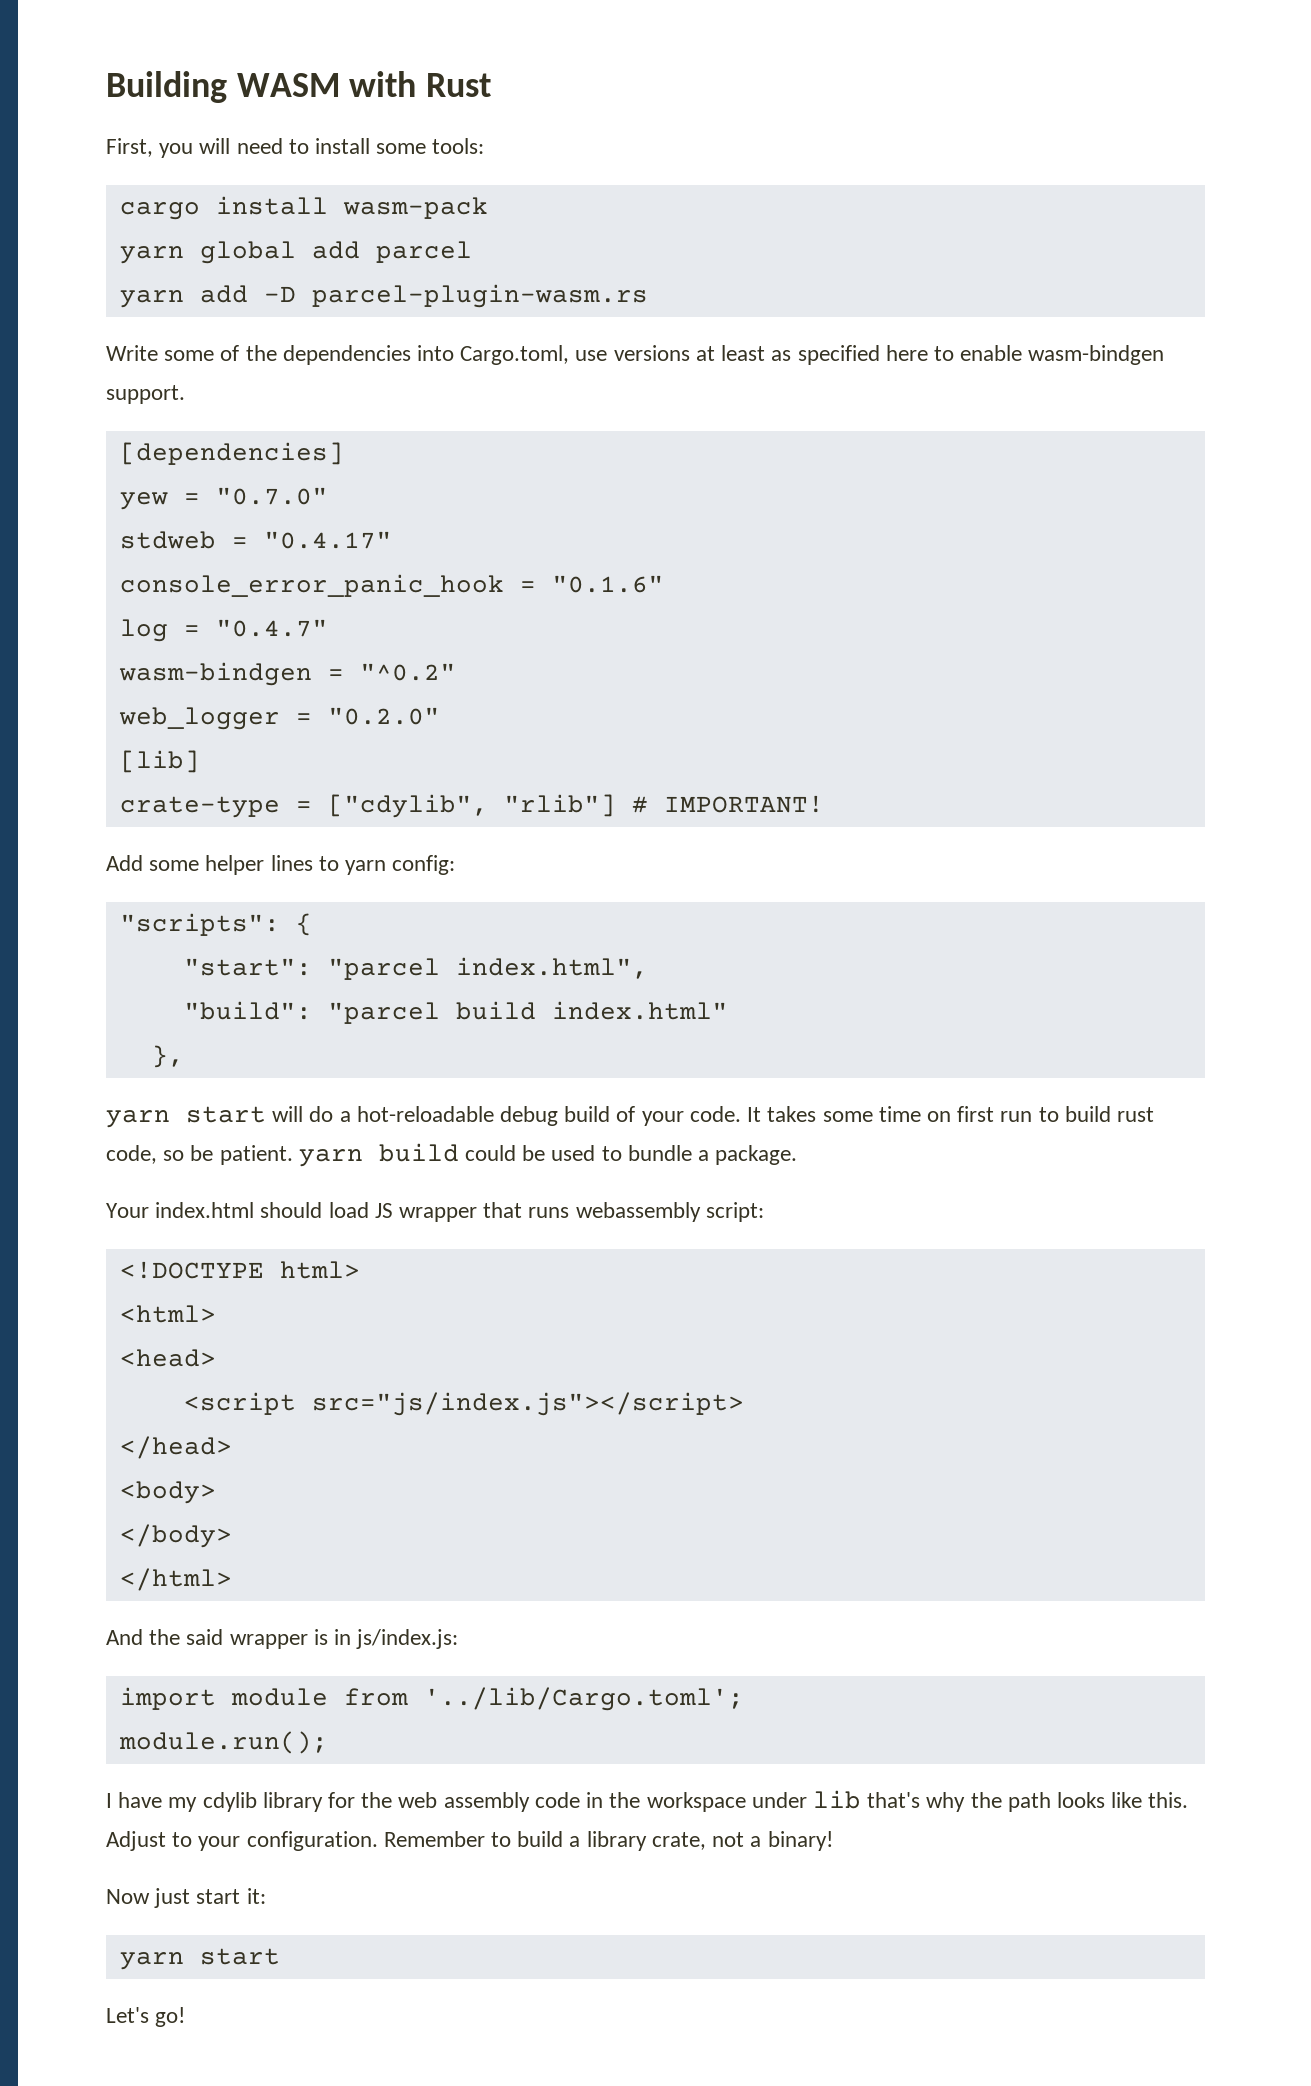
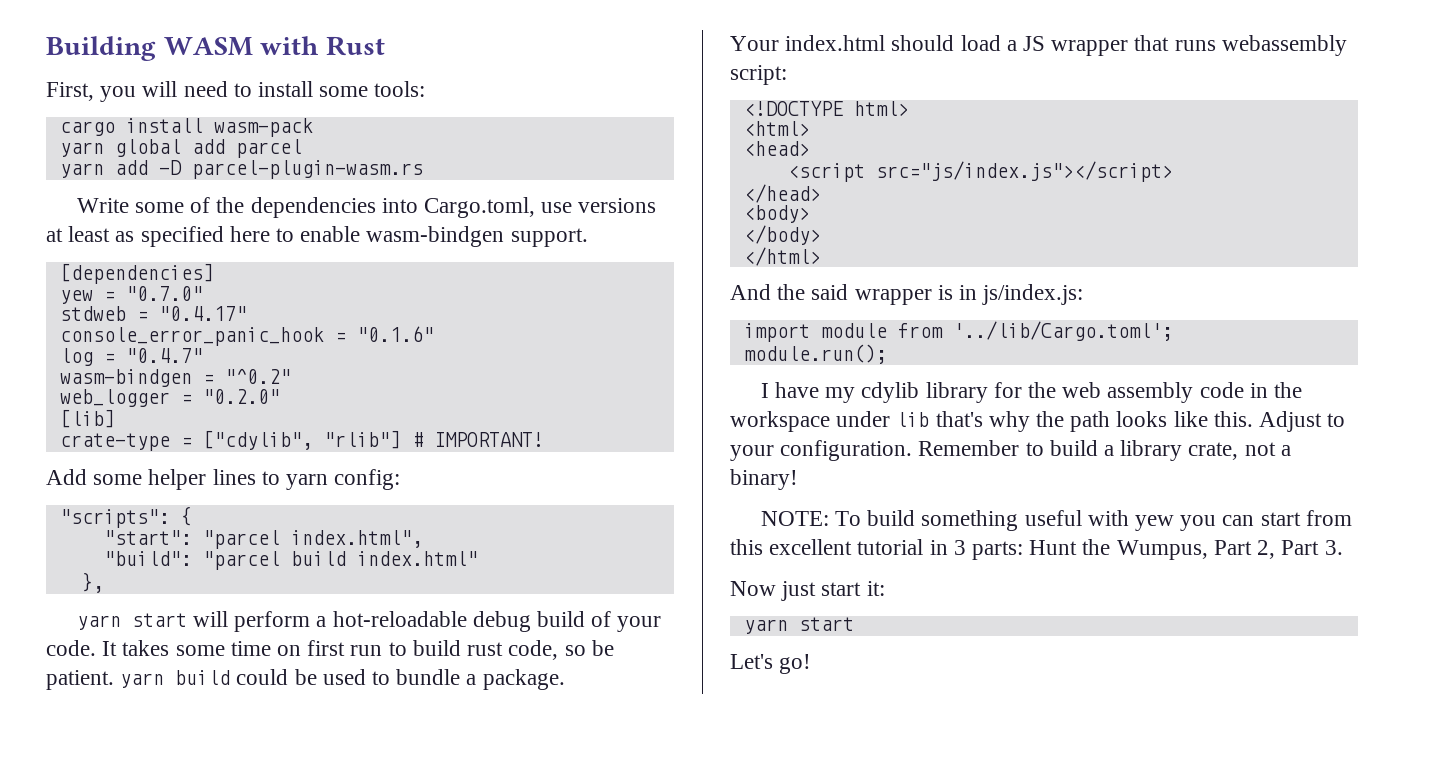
- yarn start will do a hot-reloadable debug build of your code.
+ yarn start will perform a hot-reloadable debug build of your code.
- Your index.html should load JS wrapper that runs webassembly script:
+ Your index.html should load a JS wrapper that runs webassembly script:
+ NOTE: To build something useful with yew you can start from this excellent tutorial in 3 parts: Hunt the Wumpus, Part 2, Part 3.

